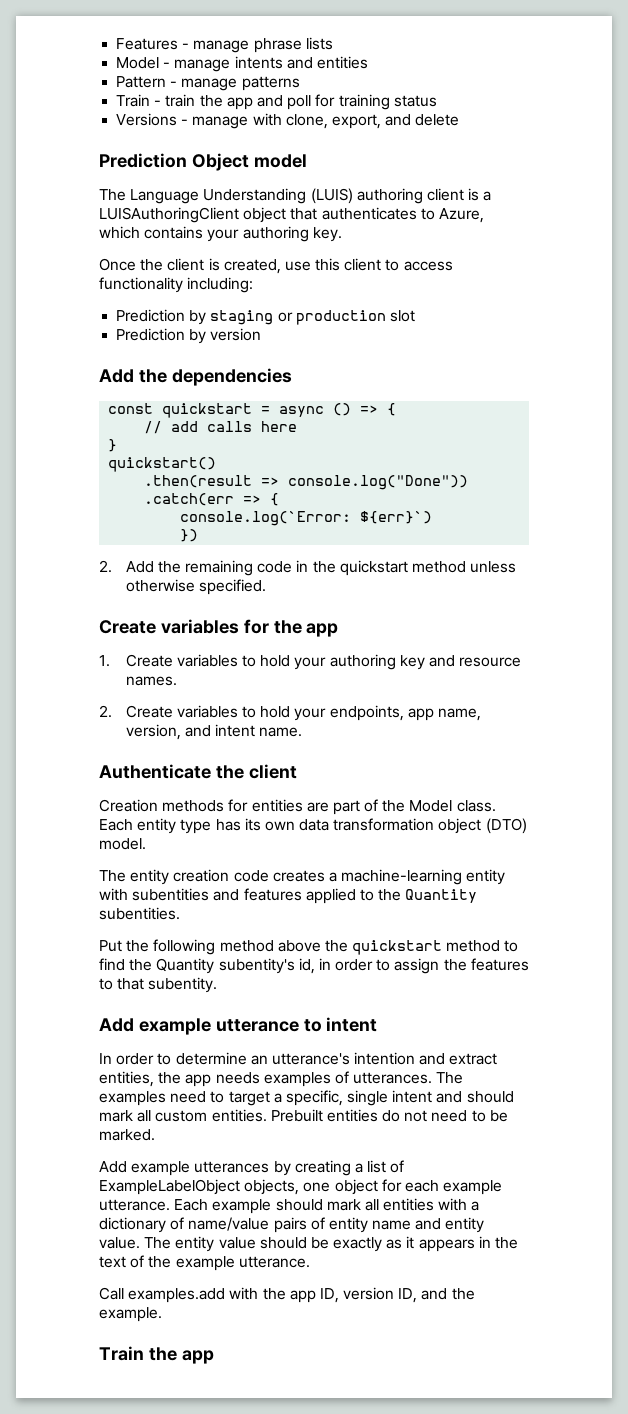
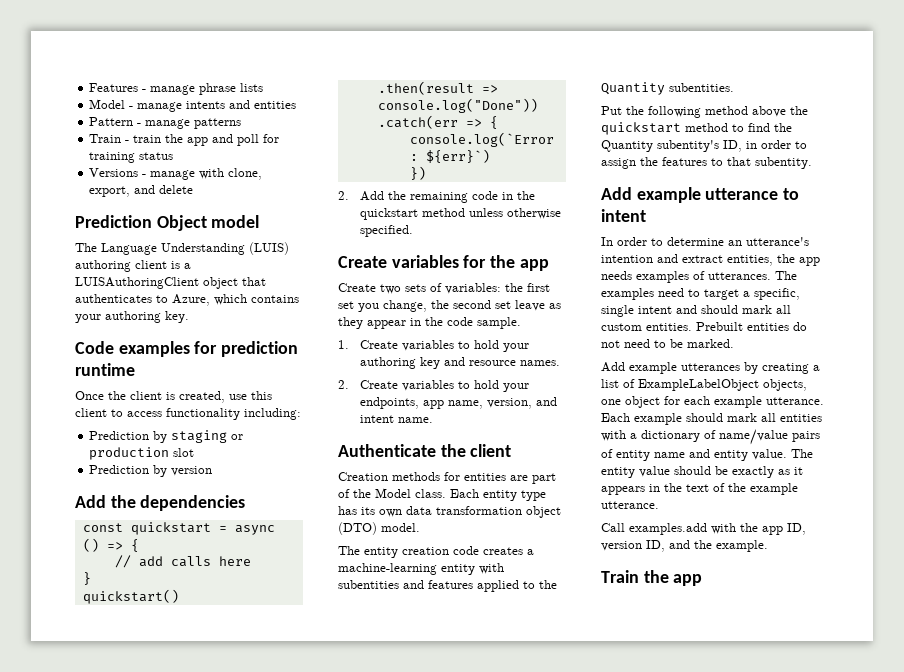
+ Code examples for prediction runtime
+ Create two sets of variables: the first set you change, the second set leave as they appear in the code sample.
- Put the following method above the quickstart method to find the Quantity subentity's id, in order to assign the features to that subentity.
+ Put the following method above the quickstart method to find the Quantity subentity's ID, in order to assign the features to that subentity.

